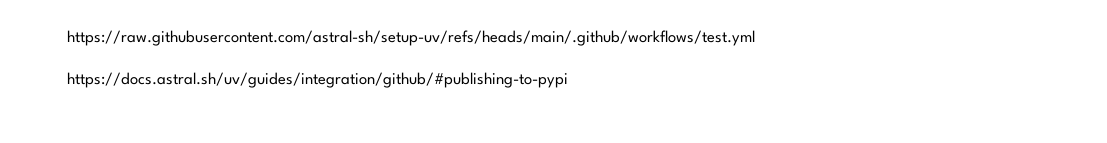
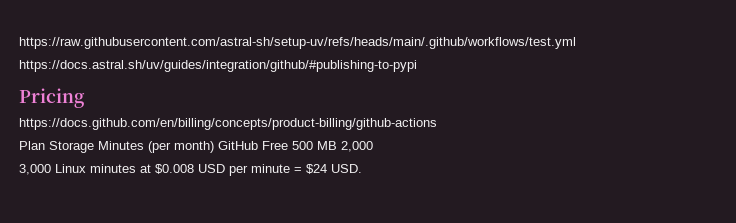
+ Pricing
+ https://docs.github.com/en/billing/concepts/product-billing/github-actions
+ Plan Storage Minutes (per month) GitHub Free 500 MB 2,000
+ 3,000 Linux minutes at $0.008 USD per minute = $24 USD.

